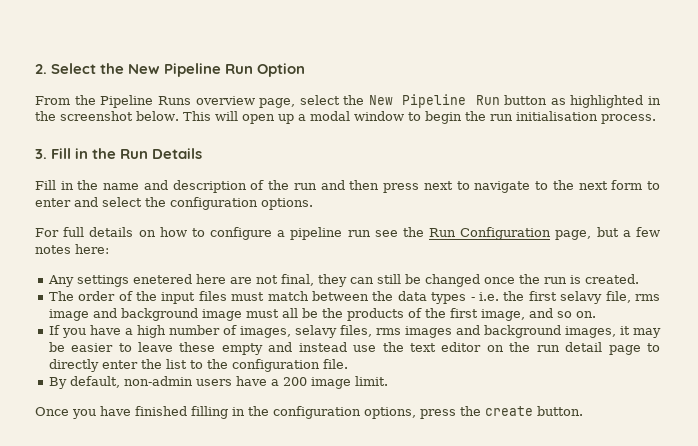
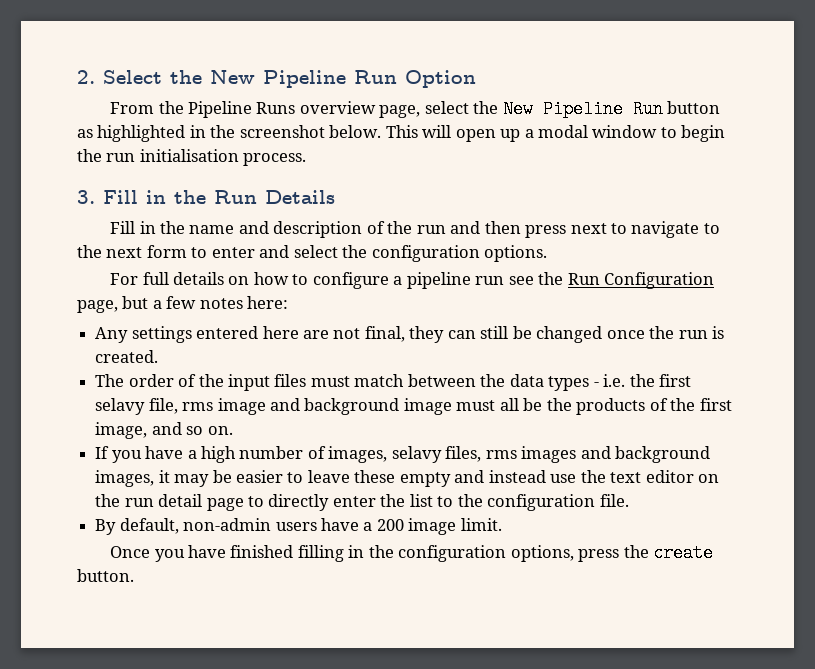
- Any settings enetered here are not final, they can still be changed once the run is created.
+ Any settings entered here are not final, they can still be changed once the run is created.

